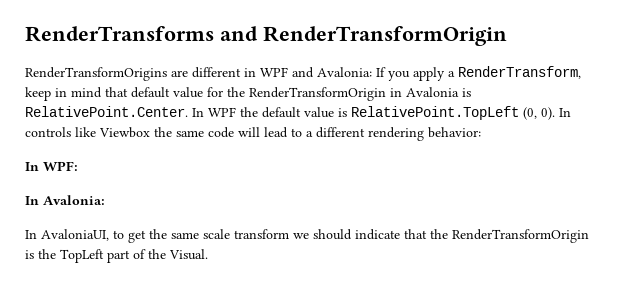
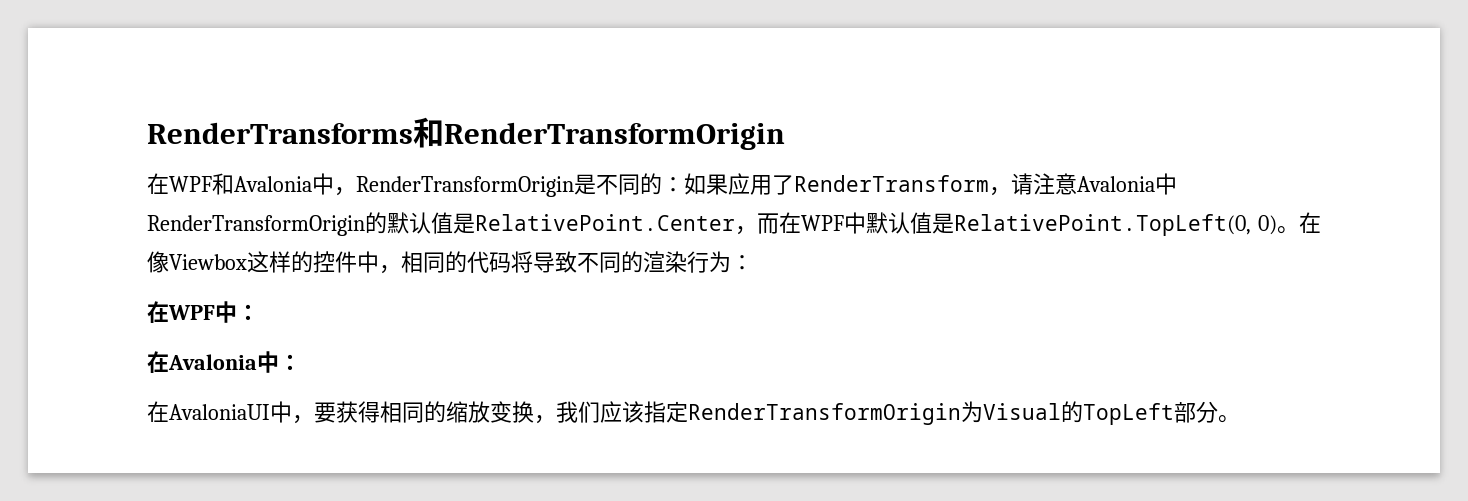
- RenderTransforms and RenderTransformOrigin
+ RenderTransforms和RenderTransformOrigin
- RenderTransformOrigins are different in WPF and Avalonia: If you apply a RenderTransform, keep in mind that default value for the RenderTransformOrigin in Avalonia is RelativePoint.Center. In WPF the default value is RelativePoint.TopLeft (0, 0). In controls like Viewbox the same code will lead to a different rendering behavior:
- In WPF:
- In Avalonia:
- In AvaloniaUI, to get the same scale transform we should indicate that the RenderTransformOrigin is the TopLeft part of the Visual.
+ 在WPF和Avalonia中，RenderTransformOrigin是不同的：如果应用了RenderTransform，请注意Avalonia中RenderTransformOrigin的默认值是RelativePoint.Center，而在WPF中默认值是RelativePoint.TopLeft(0, 0)。在像Viewbox这样的控件中，相同的代码将导致不同的渲染行为：
+ 在WPF中：
+ 在Avalonia中：
+ 在AvaloniaUI中，要获得相同的缩放变换，我们应该指定RenderTransformOrigin为Visual的TopLeft部分。

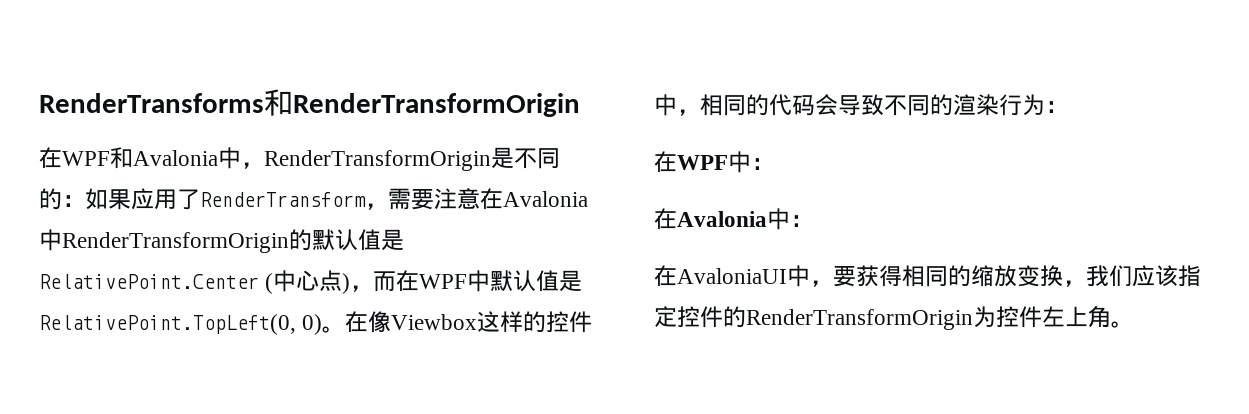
- 在WPF和Avalonia中，RenderTransformOrigin是不同的：如果应用了RenderTransform，请注意Avalonia中RenderTransformOrigin的默认值是RelativePoint.Center，而在WPF中默认值是RelativePoint.TopLeft(0, 0)。
+ 在WPF和Avalonia中，RenderTransformOrigin是不同的：如果应用了RenderTransform，需要注意在Avalonia中RenderTransformOrigin的默认值是RelativePoint.Center (中心点)，而在WPF中默认值是RelativePoint.TopLeft(0, 0)。
- 在像Viewbox这样的控件中，相同的代码将导致不同的渲染行为：
+ 在像Viewbox这样的控件中，相同的代码会导致不同的渲染行为：
- 在AvaloniaUI中，要获得相同的缩放变换，我们应该指定RenderTransformOrigin为Visual的TopLeft部分。
+ 在AvaloniaUI中，要获得相同的缩放变换，我们应该指定控件的RenderTransformOrigin为控件左上角。

